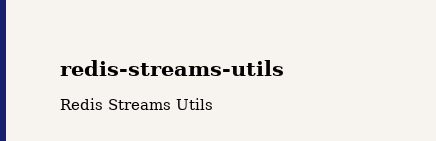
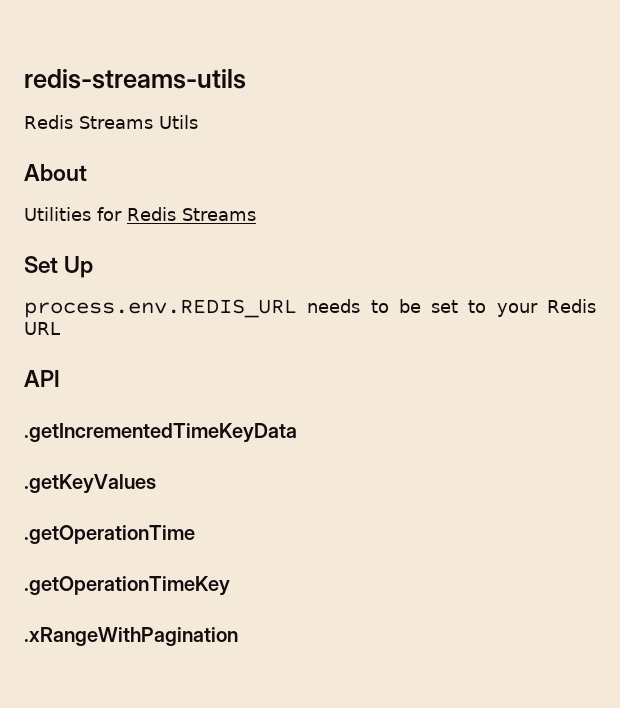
+ About
+ Utilities for Redis Streams
+ Set Up
+ process.env.REDIS_URL needs to be set to your Redis URL
+ API
+ .getIncrementedTimeKeyData
+ .getKeyValues
+ .getOperationTime
+ .getOperationTimeKey
+ .xRangeWithPagination

